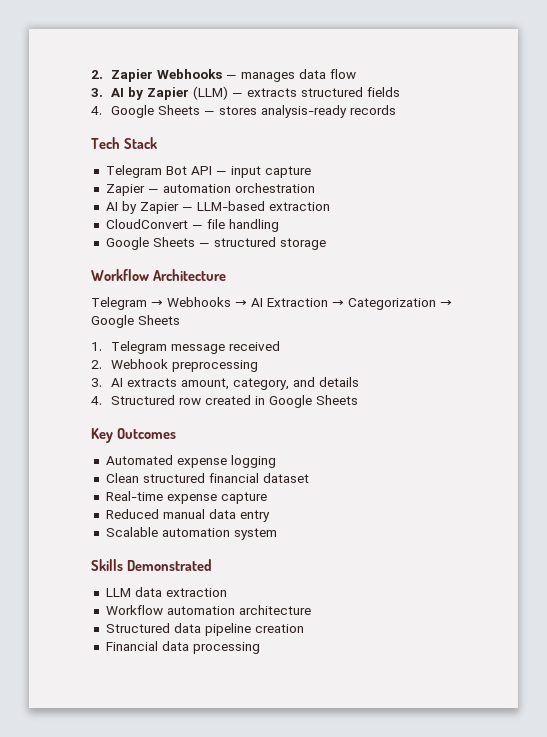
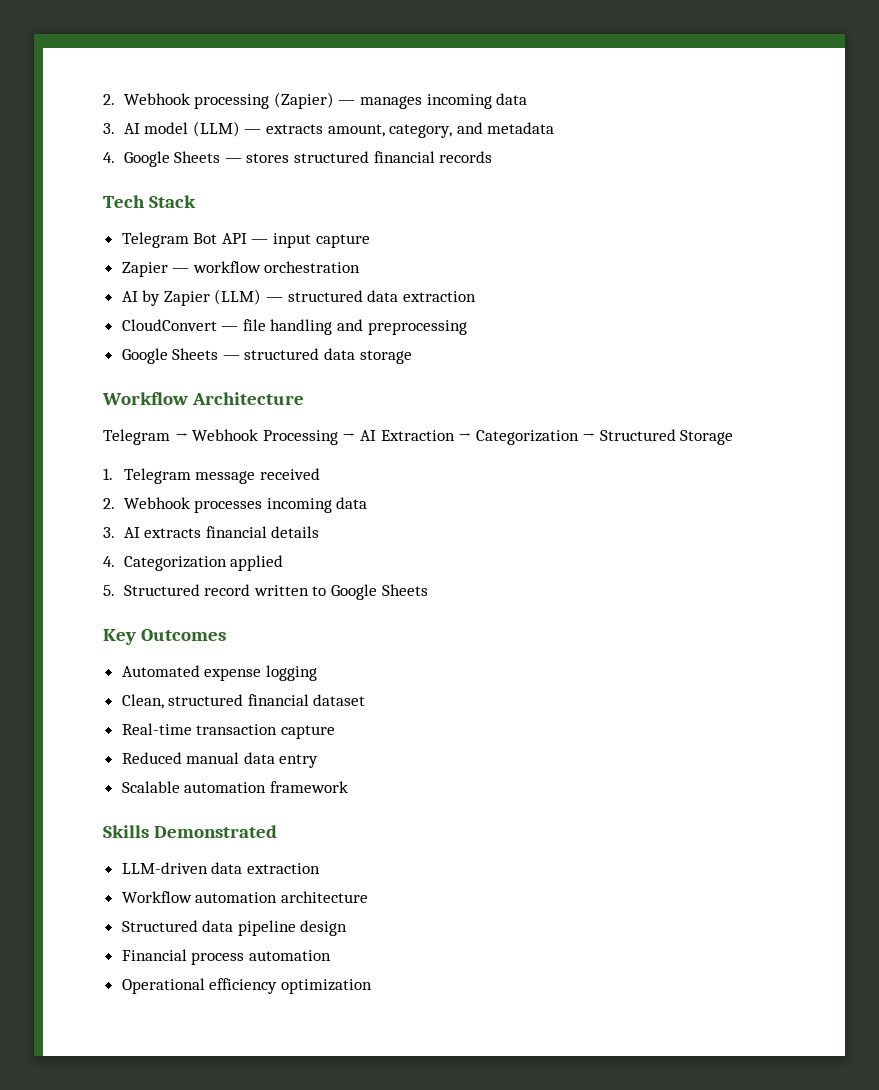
- 2. Zapier Webhooks — manages data flow
- 3. AI by Zapier (LLM) — extracts structured fields
+ 2. Webhook processing (Zapier) — manages incoming data
+ 3. AI model (LLM) — extracts amount, category, and metadata
- 4. Google Sheets — stores analysis-ready records
+ 4. Google Sheets — stores structured financial records
- Zapier — automation orchestration
+ Zapier — workflow orchestration
- AI by Zapier — LLM-based extraction
+ AI by Zapier (LLM) — structured data extraction
- CloudConvert — file handling
+ CloudConvert — file handling and preprocessing
- Google Sheets — structured storage
+ Google Sheets — structured data storage
- Telegram → Webhooks → AI Extraction → Categorization → Google Sheets
+ Telegram → Webhook Processing → AI Extraction → Categorization → Structured Storage
- 2. Webhook preprocessing
+ 2. Webhook processes incoming data
- 3. AI extracts amount, category, and details
+ 3. AI extracts financial details
- 4. Structured row created in Google Sheets
+ 4. Categorization applied
+ 5. Structured record written to Google Sheets
- Clean structured financial dataset
+ Clean, structured financial dataset
- Real-time expense capture
+ Real-time transaction capture
- Scalable automation system
+ Scalable automation framework
- LLM data extraction
+ LLM-driven data extraction
- Structured data pipeline creation
+ Structured data pipeline design
- Financial data processing
+ Financial process automation
+ Operational efficiency optimization

